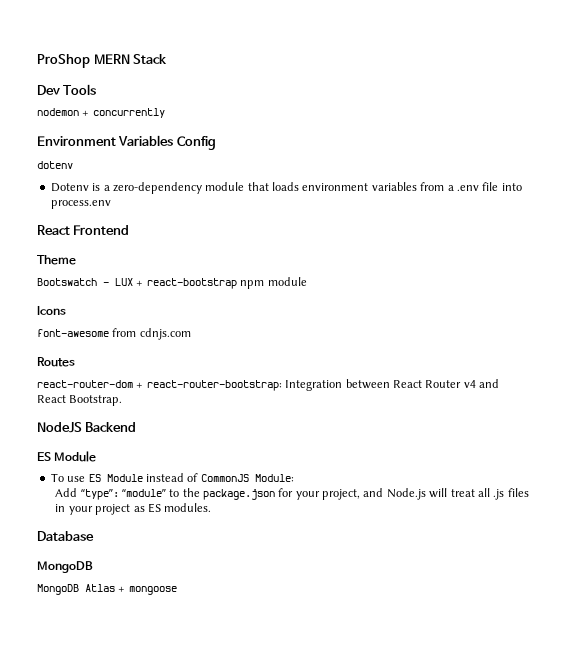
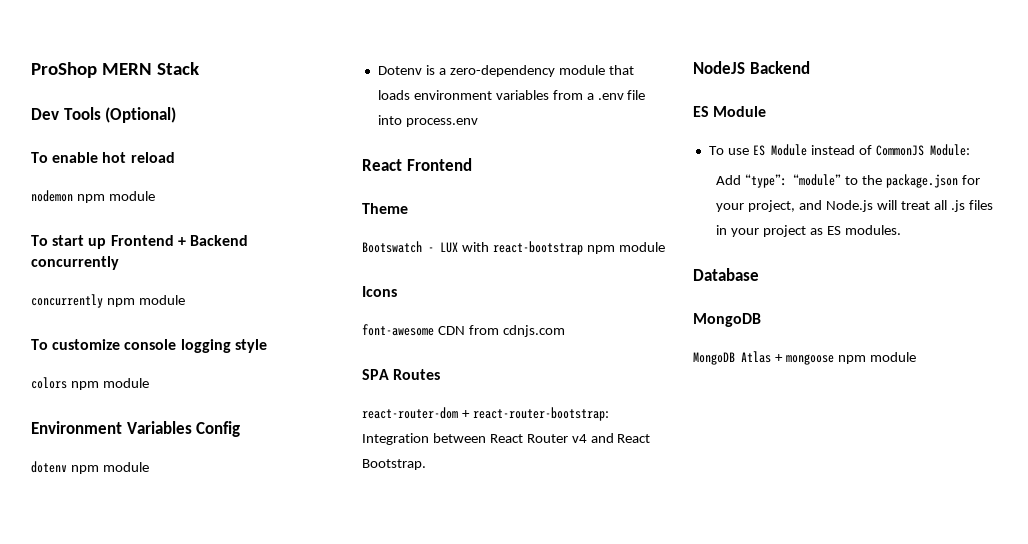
- Dev Tools
- nodemon + concurrently
+ Dev Tools (Optional)
+ To enable hot reload
+ nodemon npm module
+ To start up Frontend + Backend concurrently
+ concurrently npm module
+ To customize console logging style
+ colors npm module
- dotenv
+ dotenv npm module
- Bootswatch - LUX + react-bootstrap npm module
+ Bootswatch - LUX with react-bootstrap npm module
- font-awesome from cdnjs.com
+ font-awesome CDN from cdnjs.com
- Routes
+ SPA Routes
- MongoDB Atlas + mongoose
+ MongoDB Atlas + mongoose npm module

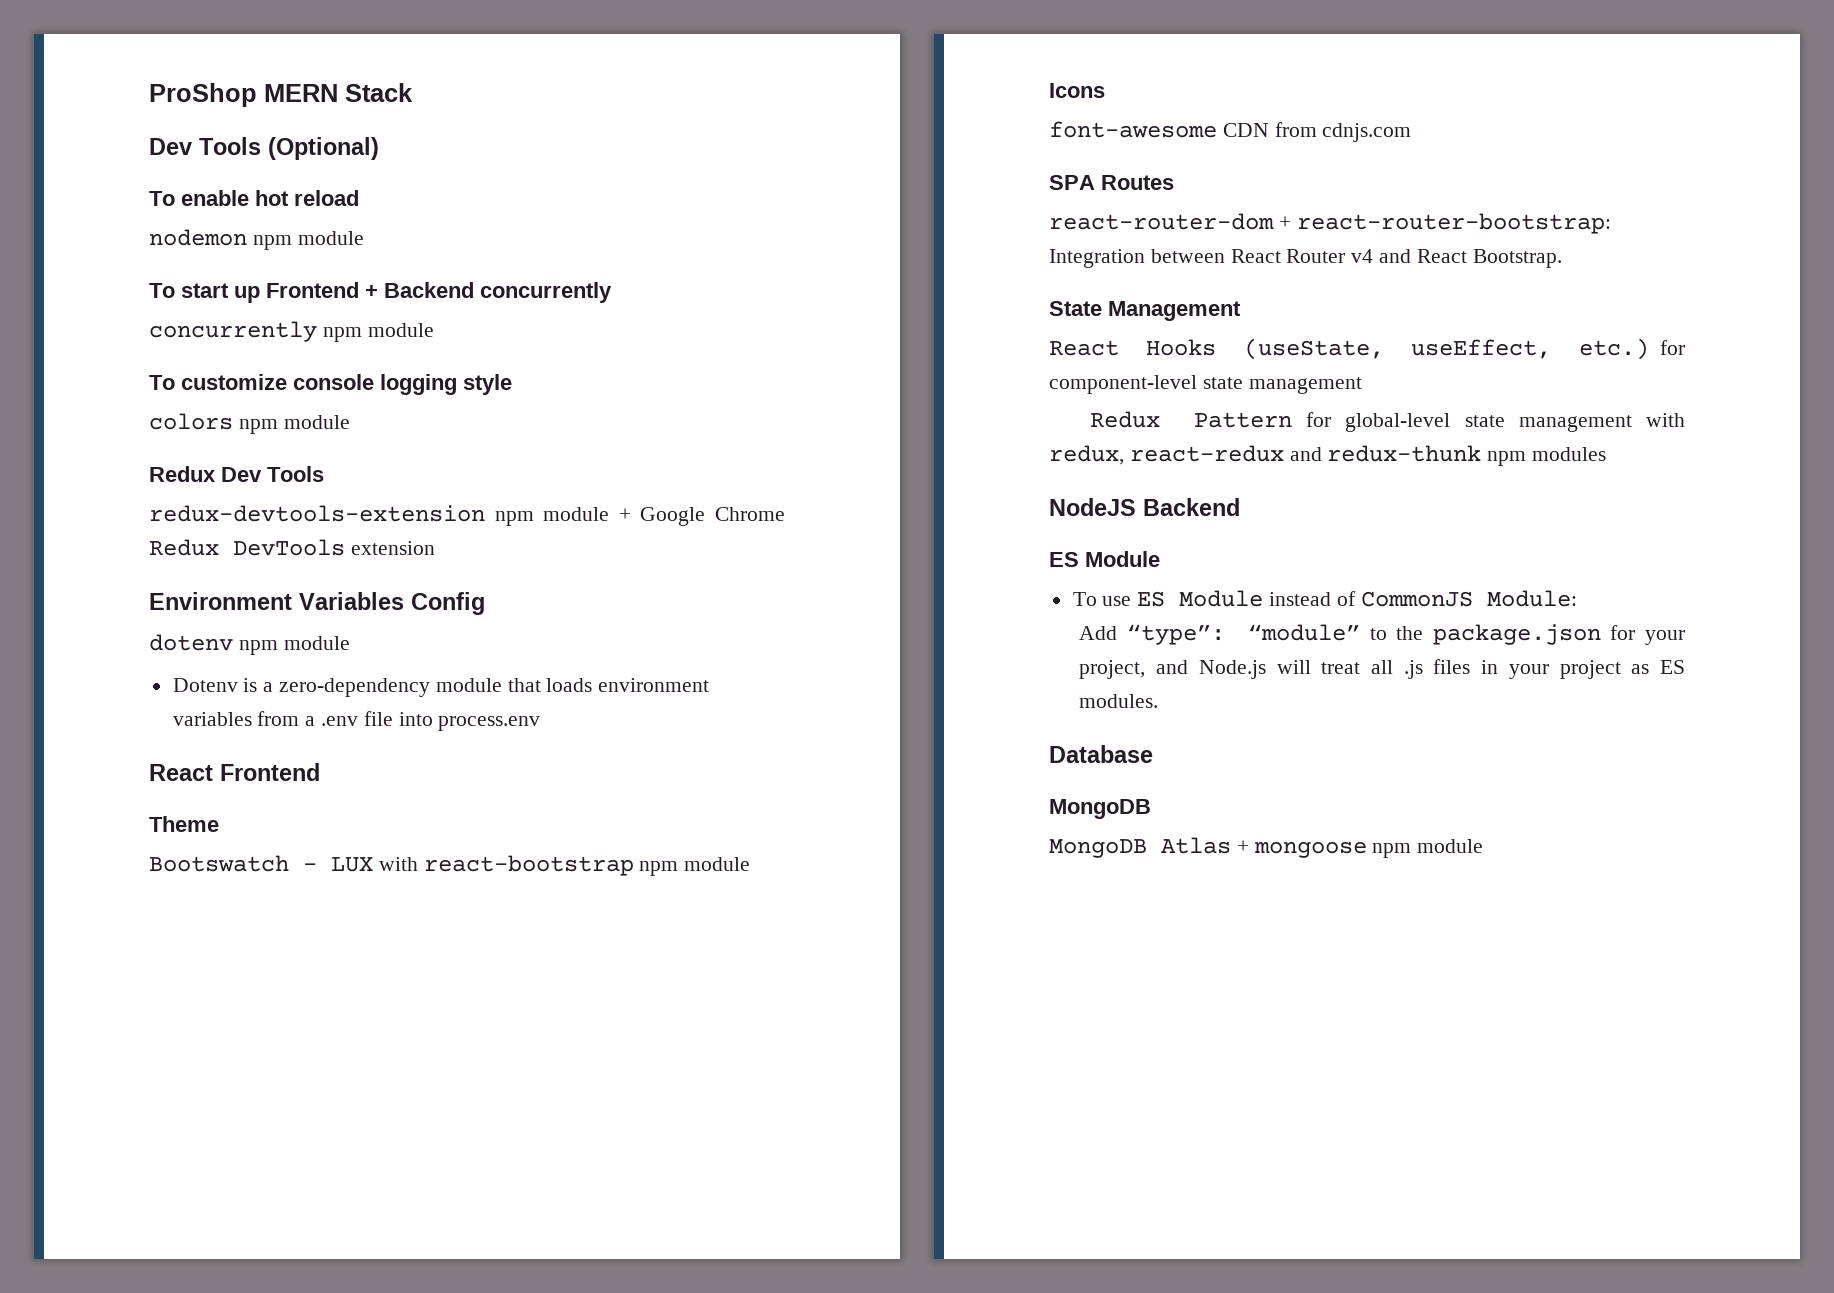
+ Redux Dev Tools
+ redux-devtools-extension npm module + Google Chrome Redux DevTools extension
+ State Management
+ React Hooks (useState, useEffect, etc.) for component-level state management
+ Redux Pattern for global-level state management with redux, react-redux and redux-thunk npm modules

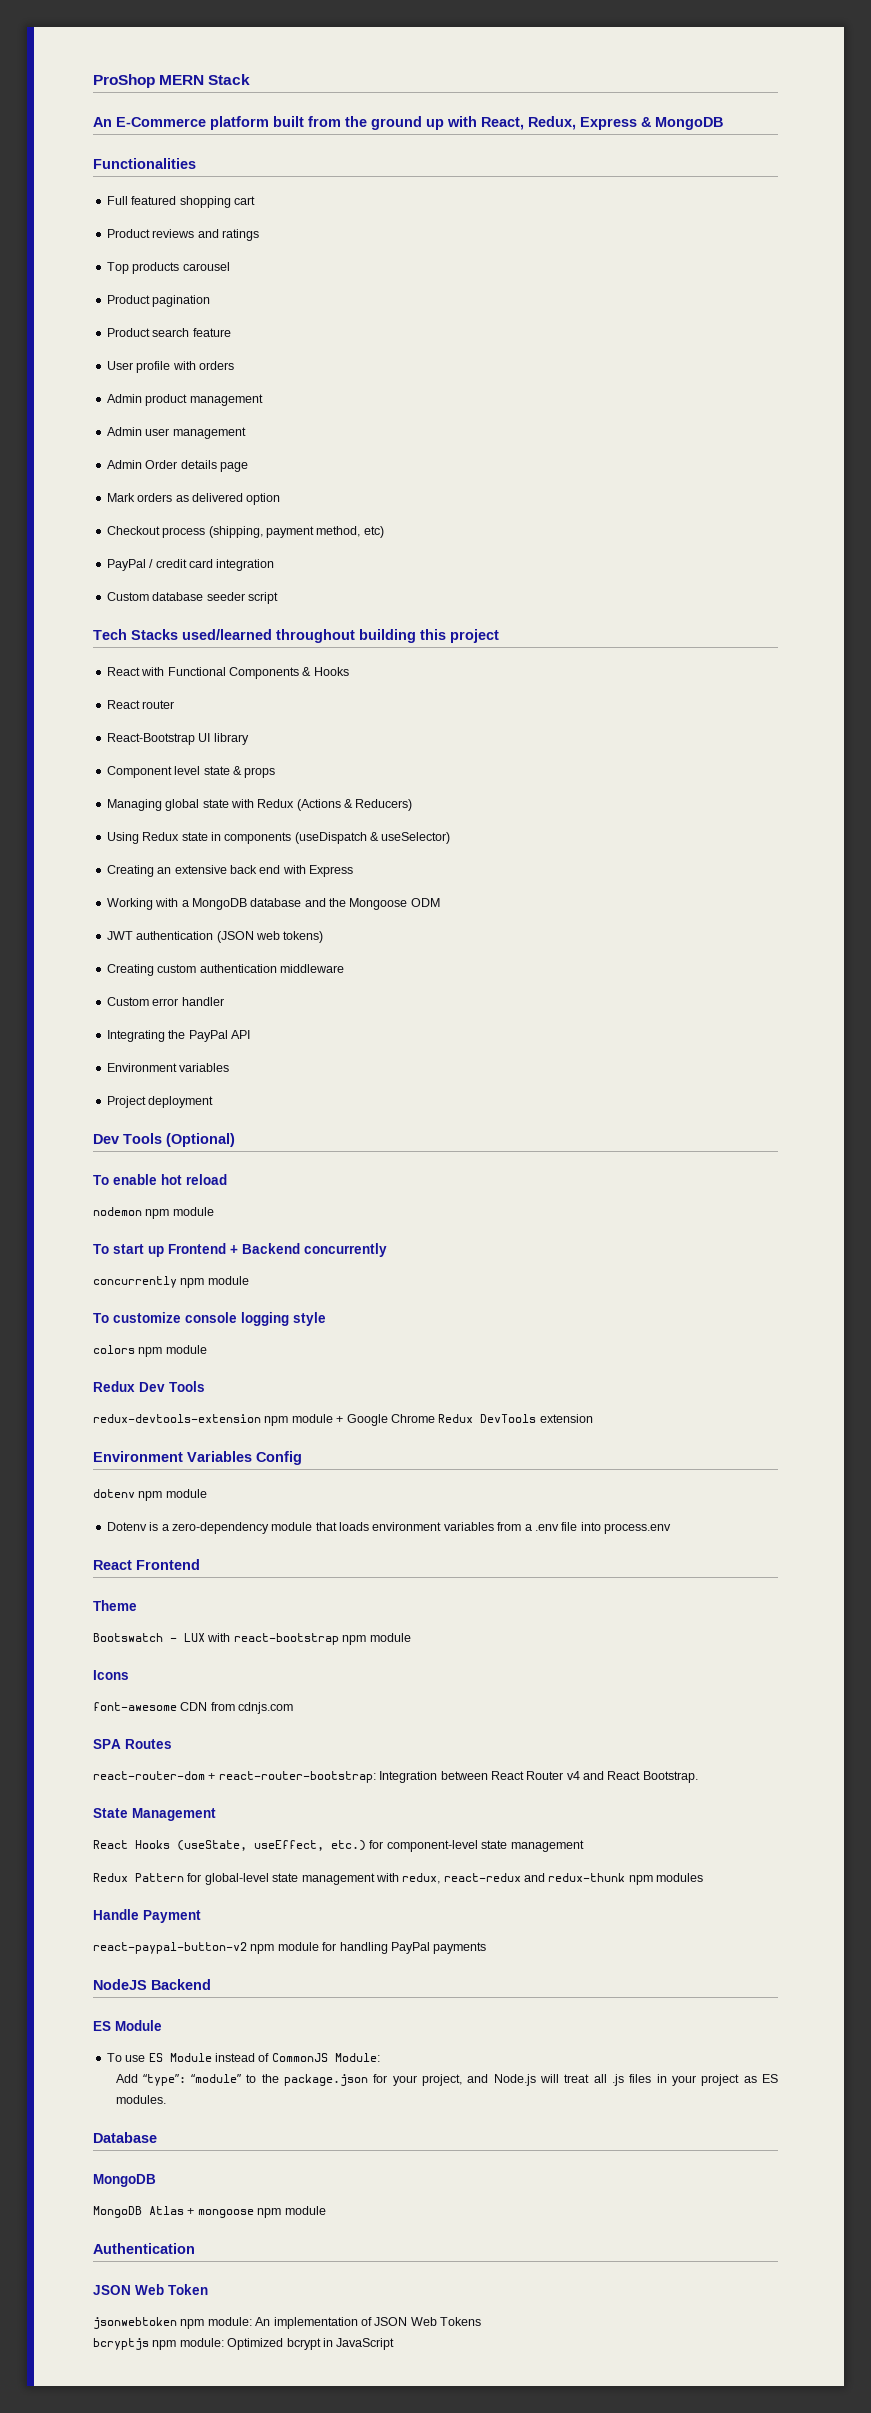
+ An E-Commerce platform built from the ground up with React, Redux, Express & MongoDB
+ Functionalities
+ Full featured shopping cart
+ Product reviews and ratings
+ Top products carousel
+ Product pagination
+ Product search feature
+ User profile with orders
+ Admin product management
+ Admin user management
+ Admin Order details page
+ Mark orders as delivered option
+ Checkout process (shipping, payment method, etc)
+ PayPal / credit card integration
+ Custom database seeder script
+ Tech Stacks used/learned throughout building this project
+ React with Functional Components & Hooks
+ React router
+ React-Bootstrap UI library
+ Component level state & props
+ Managing global state with Redux (Actions & Reducers)
+ Using Redux state in components (useDispatch & useSelector)
+ Creating an extensive back end with Express
+ Working with a MongoDB database and the Mongoose ODM
+ JWT authentication (JSON web tokens)
+ Creating custom authentication middleware
+ Custom error handler
+ Integrating the PayPal API
+ Environment variables
+ Project deployment
+ Handle Payment
+ react-paypal-button-v2 npm module for handling PayPal payments
+ Authentication
+ JSON Web Token
+ jsonwebtoken npm module: An implementation of JSON Web Tokens
+ bcryptjs npm module: Optimized bcrypt in JavaScript

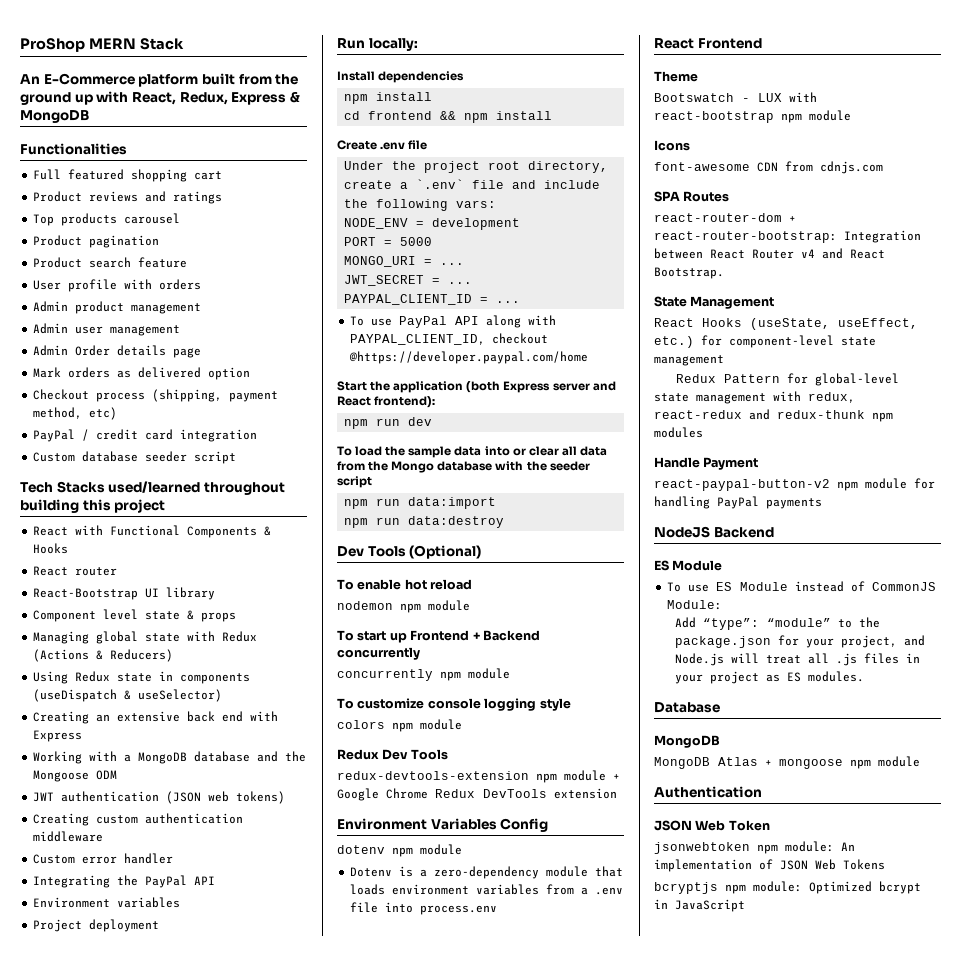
+ Run locally:
+ Install dependencies
+ npm install
+ cd frontend && npm install
+ Create .env file
+ Under the project root directory, create a `.env` file and include the following vars:
+ NODE_ENV = development
+ PORT = 5000
+ MONGO_URI = ...
+ JWT_SECRET = ...
+ PAYPAL_CLIENT_ID = ...
+ To use PayPal API along with PAYPAL_CLIENT_ID, checkout @https://developer.paypal.com/home
+ Start the application (both Express server and React frontend):
+ npm run dev
+ To load the sample data into or clear all data from the Mongo database with the seeder script
+ npm run data:import
+ npm run data:destroy

